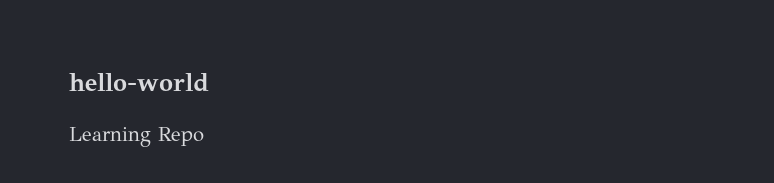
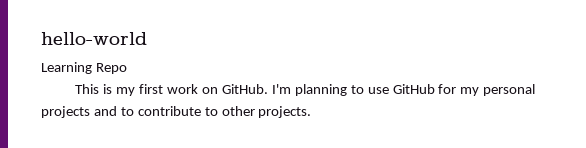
+ This is my first work on GitHub. I'm planning to use GitHub for my personal projects and to contribute to other projects.

